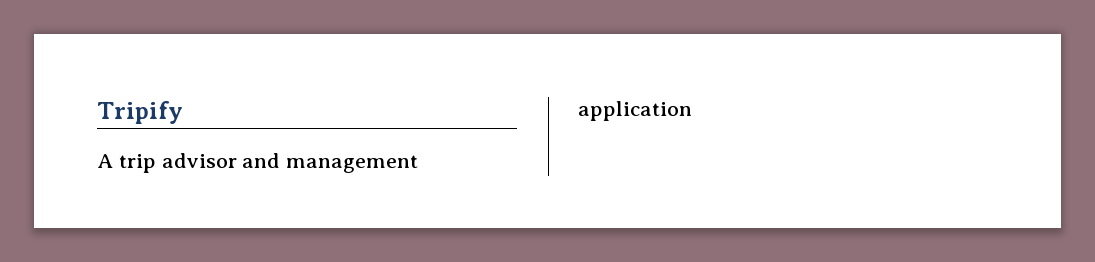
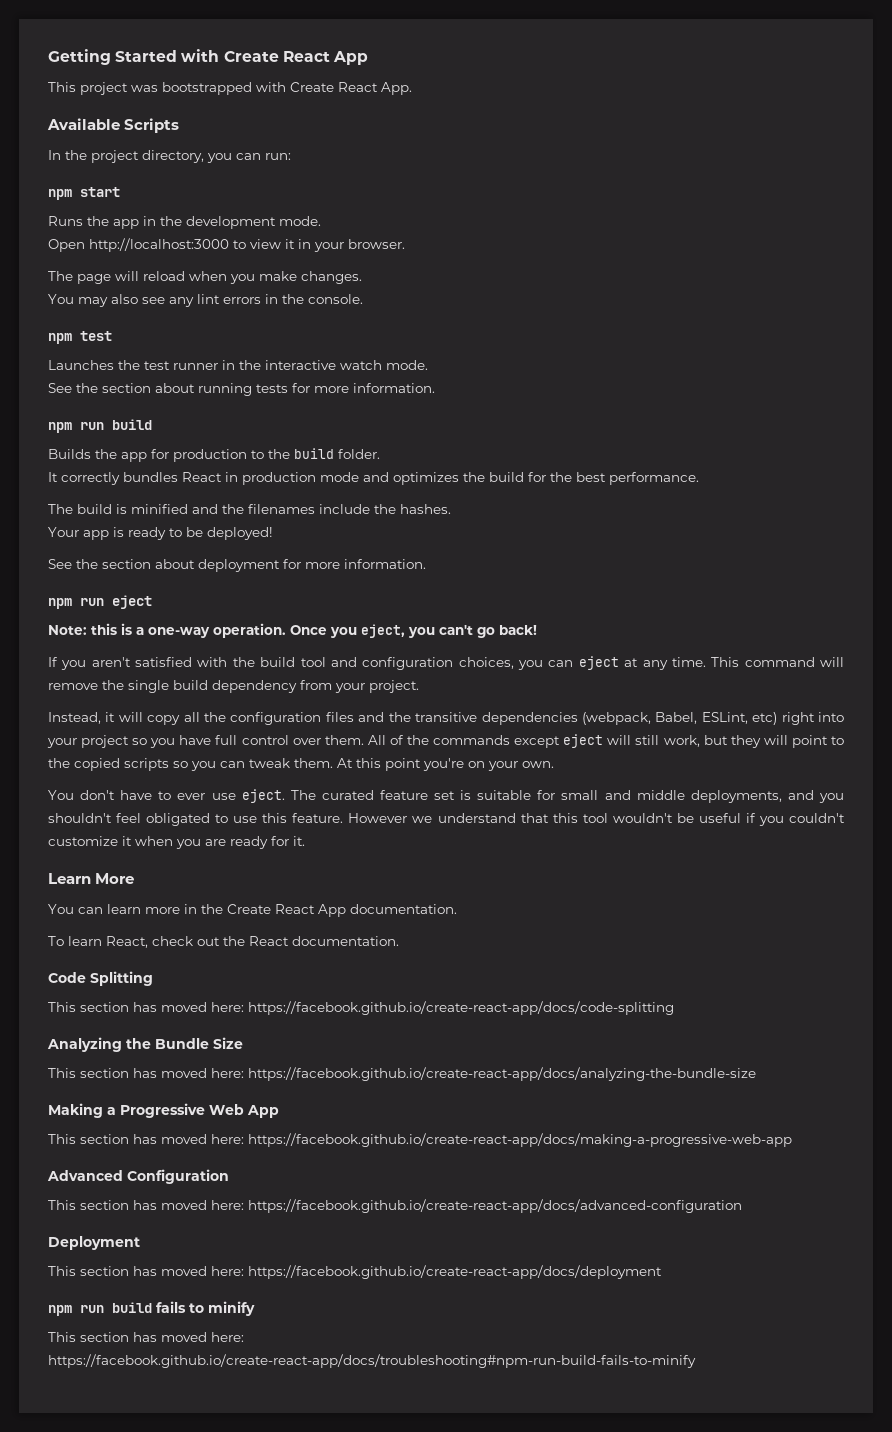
- Tripify
- A trip advisor and management application
+ Getting Started with Create React App
+ This project was bootstrapped with Create React App.
+ Available Scripts
+ In the project directory, you can run:
+ npm start
+ Runs the app in the development mode.
+ Open http://localhost:3000 to view it in your browser.
+ The page will reload when you make changes.
+ You may also see any lint errors in the console.
+ npm test
+ Launches the test runner in the interactive watch mode.
+ See the section about running tests for more information.
+ npm run build
+ Builds the app for production to the build folder.
+ It correctly bundles React in production mode and optimizes the build for the best performance.
+ The build is minified and the filenames include the hashes.
+ Your app is ready to be deployed!
+ See the section about deployment for more information.
+ npm run eject
+ Note: this is a one-way operation. Once you eject, you can't go back!
+ If you aren't satisfied with the build tool and configuration choices, you can eject at any time. This command will remove the single build dependency from your project.
+ Instead, it will copy all the configuration files and the transitive dependencies (webpack, Babel, ESLint, etc) right into your project so you have full control over them. All of the commands except eject will still work, but they will point to the copied scripts so you can tweak them. At this point you're on your own.
+ You don't have to ever use eject. The curated feature set is suitable for small and middle deployments, and you shouldn't feel obligated to use this feature. However we understand that this tool wouldn't be useful if you couldn't customize it when you are ready for it.
+ Learn More
+ You can learn more in the Create React App documentation.
+ To learn React, check out the React documentation.
+ Code Splitting
+ This section has moved here: https://facebook.github.io/create-react-app/docs/code-splitting
+ Analyzing the Bundle Size
+ This section has moved here: https://facebook.github.io/create-react-app/docs/analyzing-the-bundle-size
+ Making a Progressive Web App
+ This section has moved here: https://facebook.github.io/create-react-app/docs/making-a-progressive-web-app
+ Advanced Configuration
+ This section has moved here: https://facebook.github.io/create-react-app/docs/advanced-configuration
+ Deployment
+ This section has moved here: https://facebook.github.io/create-react-app/docs/deployment
+ npm run build fails to minify
+ This section has moved here: https://facebook.github.io/create-react-app/docs/troubleshooting#npm-run-build-fails-to-minify

